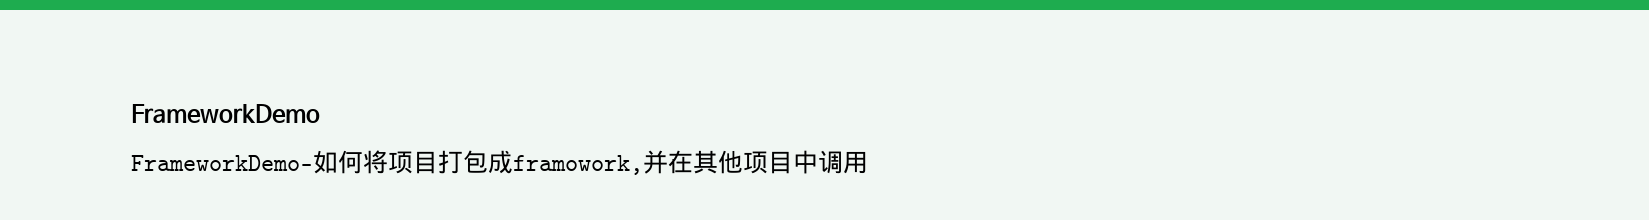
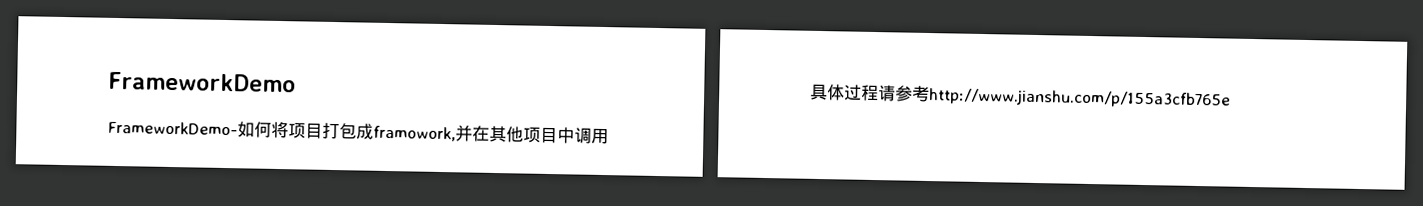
+ 具体过程请参考http://www.jianshu.com/p/155a3cfb765e

